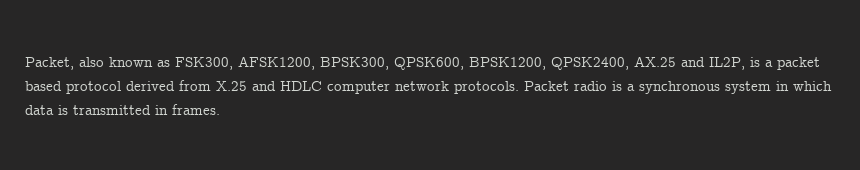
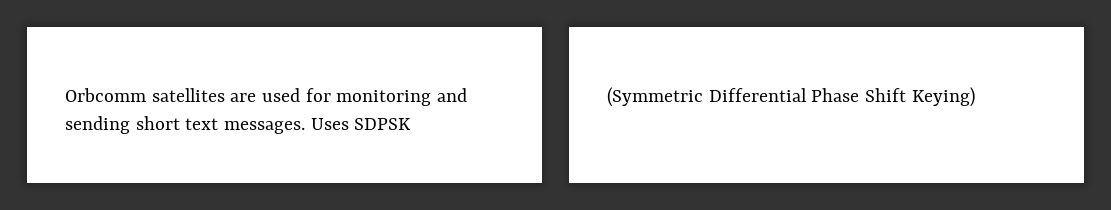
- Packet, also known as FSK300, AFSK1200, BPSK300, QPSK600, BPSK1200, QPSK2400, AX.25 and IL2P, is a packet based protocol derived from X.25 and HDLC computer network protocols. Packet radio is a synchronous system in which data is transmitted in frames.
+ Orbcomm satellites are used for monitoring and sending short text messages. Uses SDPSK (Symmetric Differential Phase Shift Keying)

